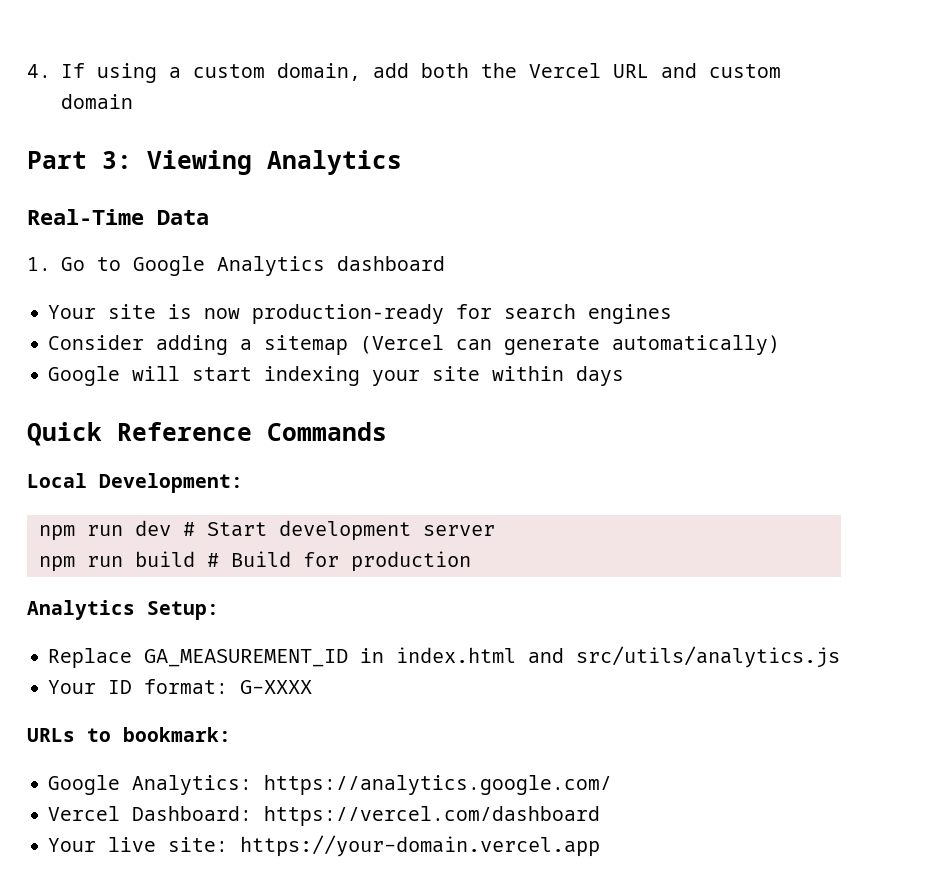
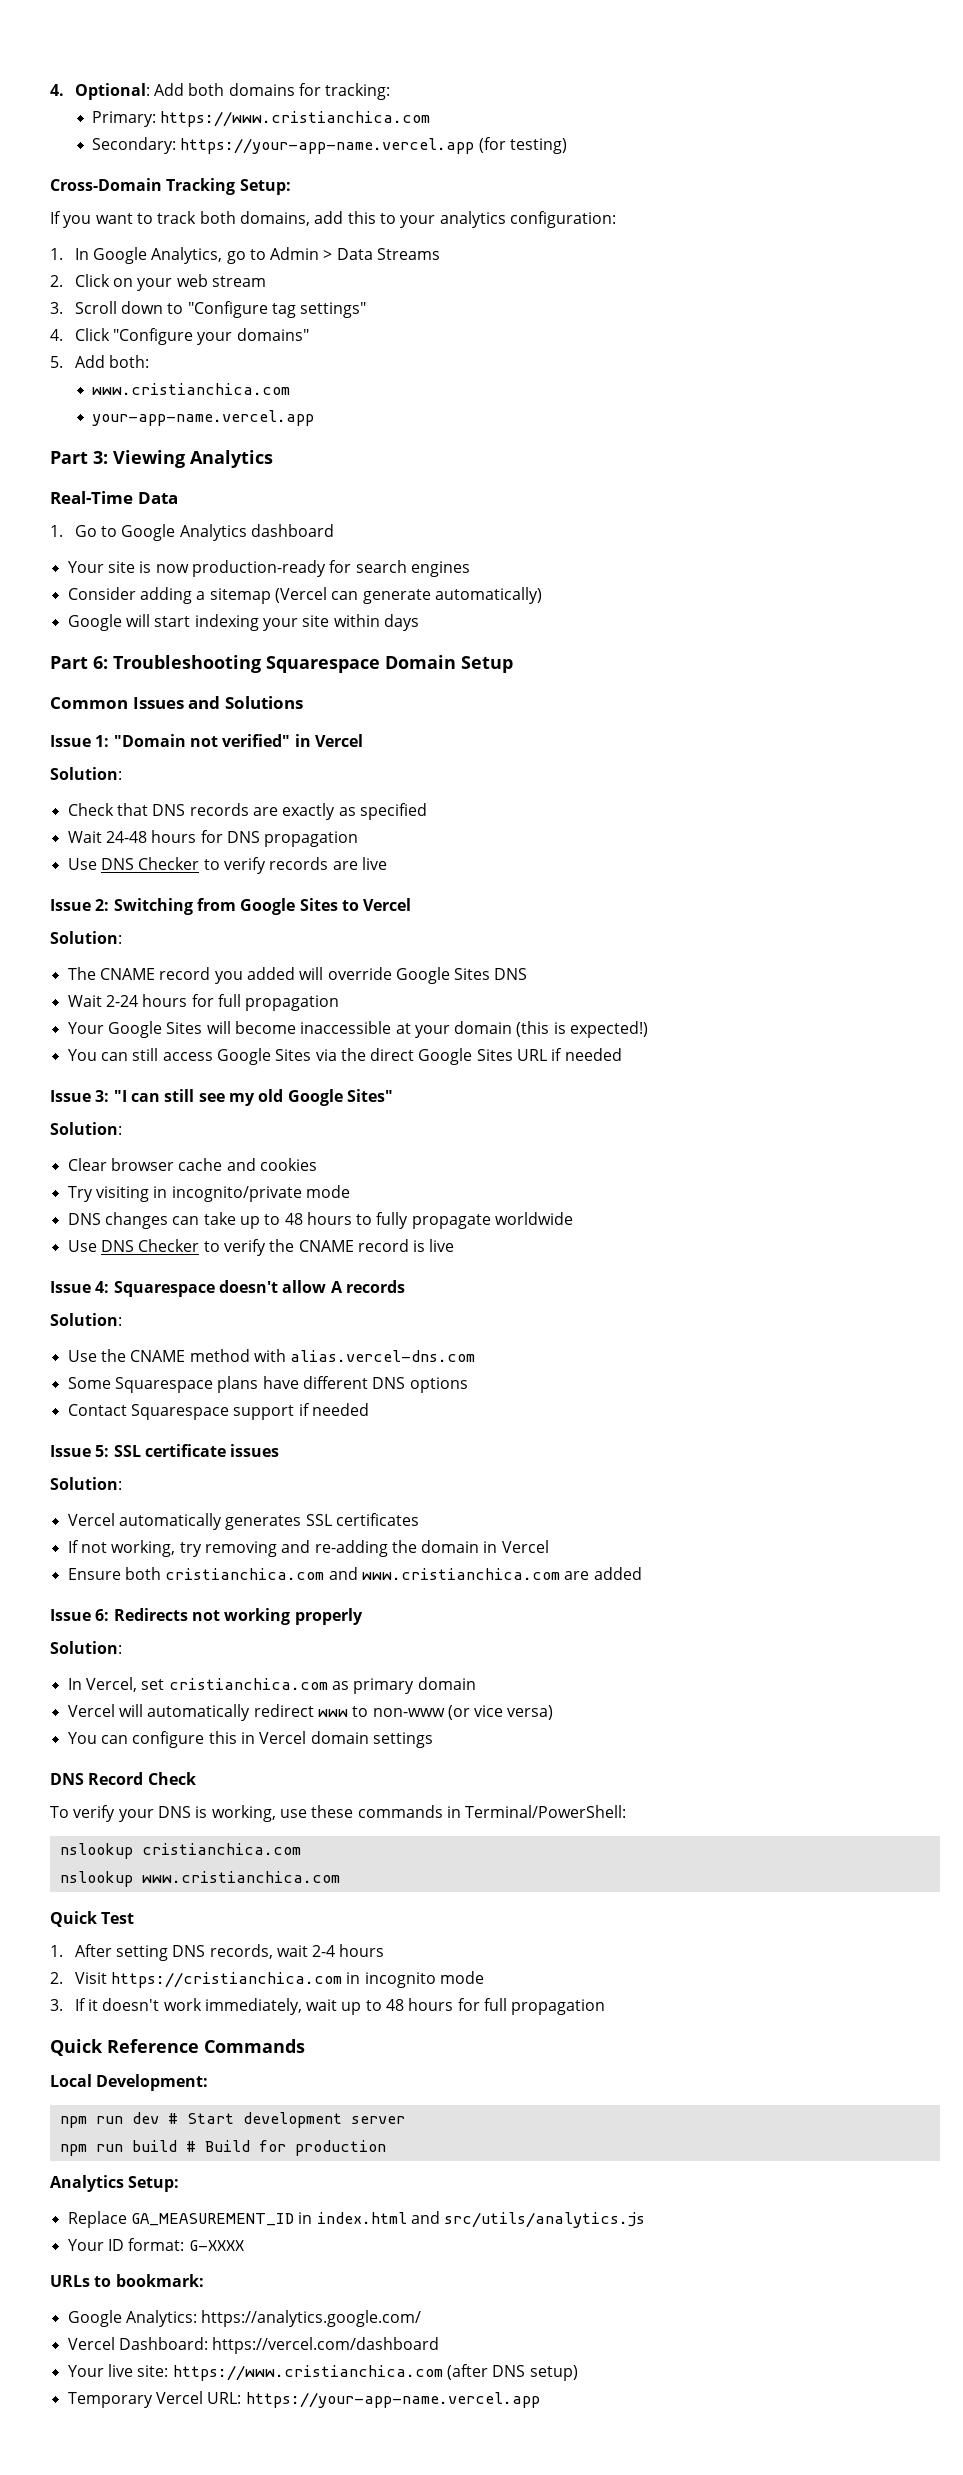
- 4. If using a custom domain, add both the Vercel URL and custom domain
+ 4. Optional: Add both domains for tracking:
+ Primary: https://www.cristianchica.com
+ Secondary: https://your-app-name.vercel.app (for testing)
+ Cross-Domain Tracking Setup:
+ If you want to track both domains, add this to your analytics configuration:
+ 1. In Google Analytics, go to Admin > Data Streams
+ 2. Click on your web stream
+ 3. Scroll down to "Configure tag settings"
+ 4. Click "Configure your domains"
+ 5. Add both:
+ www.cristianchica.com
+ your-app-name.vercel.app
+ Part 6: Troubleshooting Squarespace Domain Setup
+ Common Issues and Solutions
+ Issue 1: "Domain not verified" in Vercel
+ Solution:
+ Check that DNS records are exactly as specified
+ Wait 24-48 hours for DNS propagation
+ Use DNS Checker to verify records are live
+ Issue 2: Switching from Google Sites to Vercel
+ Solution:
+ The CNAME record you added will override Google Sites DNS
+ Wait 2-24 hours for full propagation
+ Your Google Sites will become inaccessible at your domain (this is expected!)
+ You can still access Google Sites via the direct Google Sites URL if needed
+ Issue 3: "I can still see my old Google Sites"
+ Solution:
+ Clear browser cache and cookies
+ Try visiting in incognito/private mode
+ DNS changes can take up to 48 hours to fully propagate worldwide
+ Use DNS Checker to verify the CNAME record is live
+ Issue 4: Squarespace doesn't allow A records
+ Solution:
+ Use the CNAME method with alias.vercel-dns.com
+ Some Squarespace plans have different DNS options
+ Contact Squarespace support if needed
+ Issue 5: SSL certificate issues
+ Solution:
+ Vercel automatically generates SSL certificates
+ If not working, try removing and re-adding the domain in Vercel
+ Ensure both cristianchica.com and www.cristianchica.com are added
+ Issue 6: Redirects not working properly
+ Solution:
+ In Vercel, set cristianchica.com as primary domain
+ Vercel will automatically redirect www to non-www (or vice versa)
+ You can configure this in Vercel domain settings
+ DNS Record Check
+ To verify your DNS is working, use these commands in Terminal/PowerShell:
+ nslookup cristianchica.com
+ nslookup www.cristianchica.com
+ Quick Test
+ 1. After setting DNS records, wait 2-4 hours
+ 2. Visit https://cristianchica.com in incognito mode
+ 3. If it doesn't work immediately, wait up to 48 hours for full propagation
- Your live site: https://your-domain.vercel.app
+ Your live site: https://www.cristianchica.com (after DNS setup)
+ Temporary Vercel URL: https://your-app-name.vercel.app

